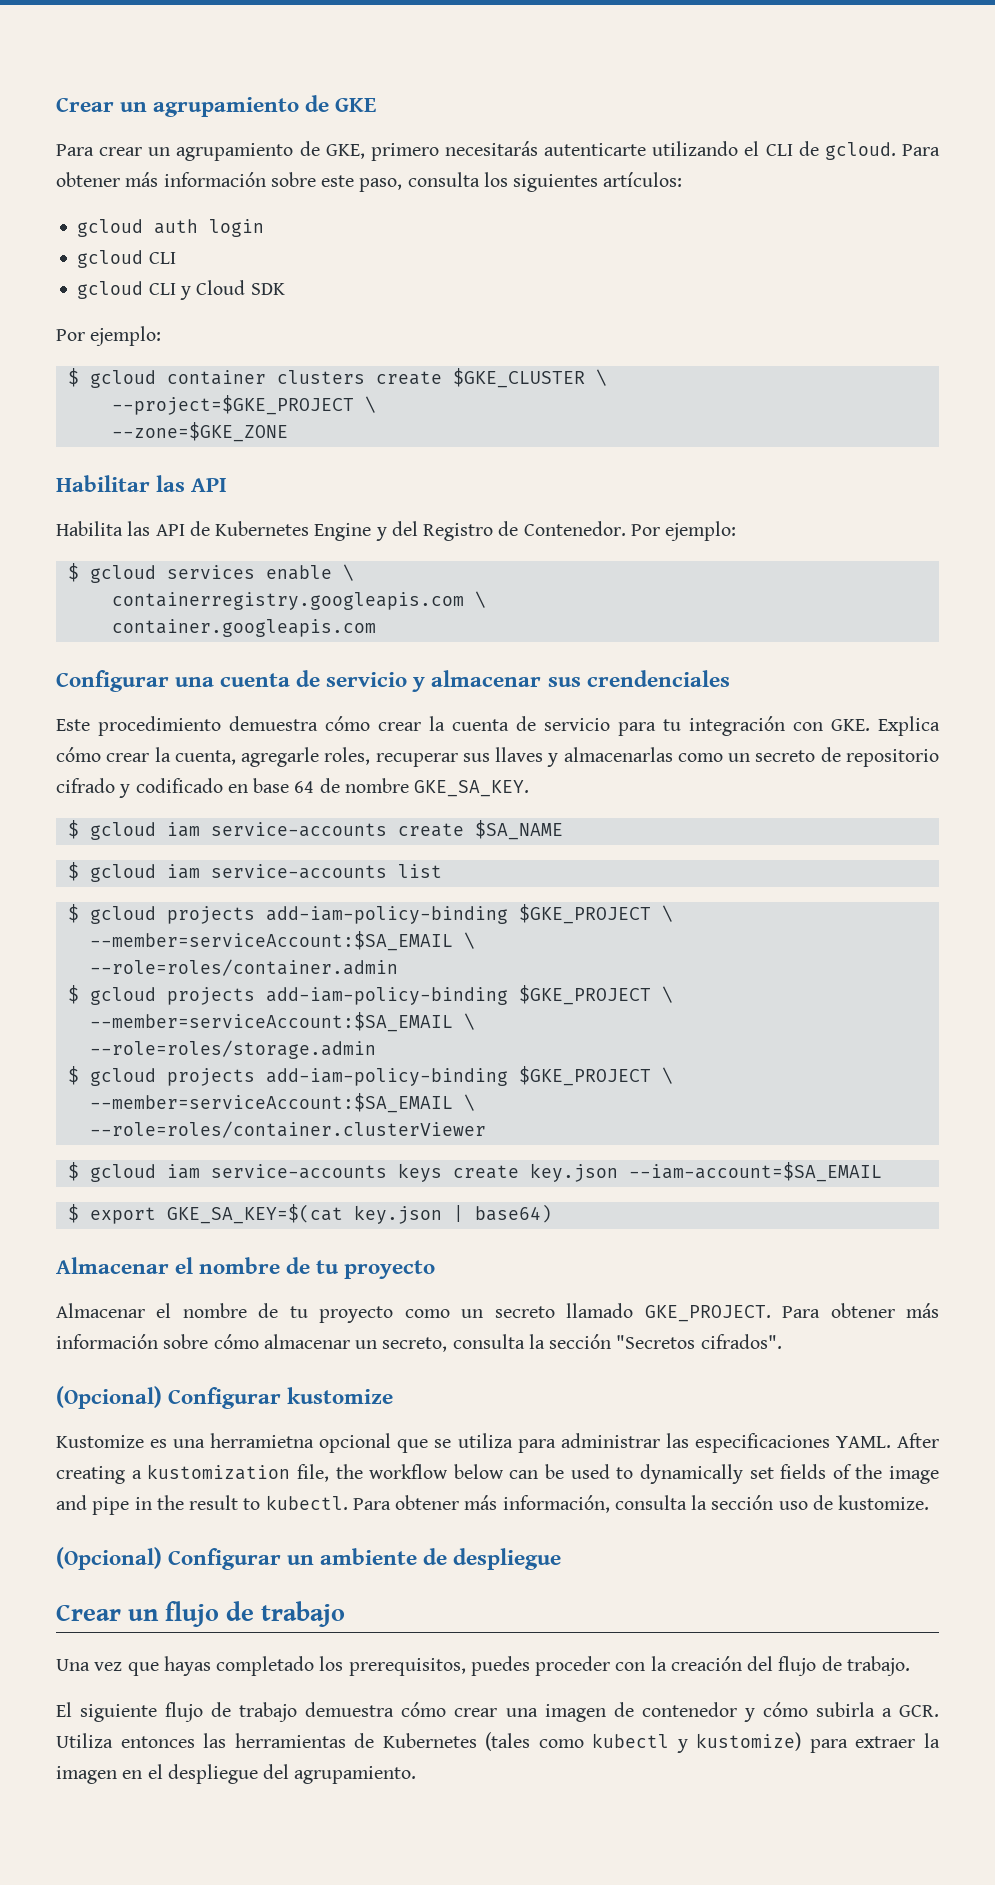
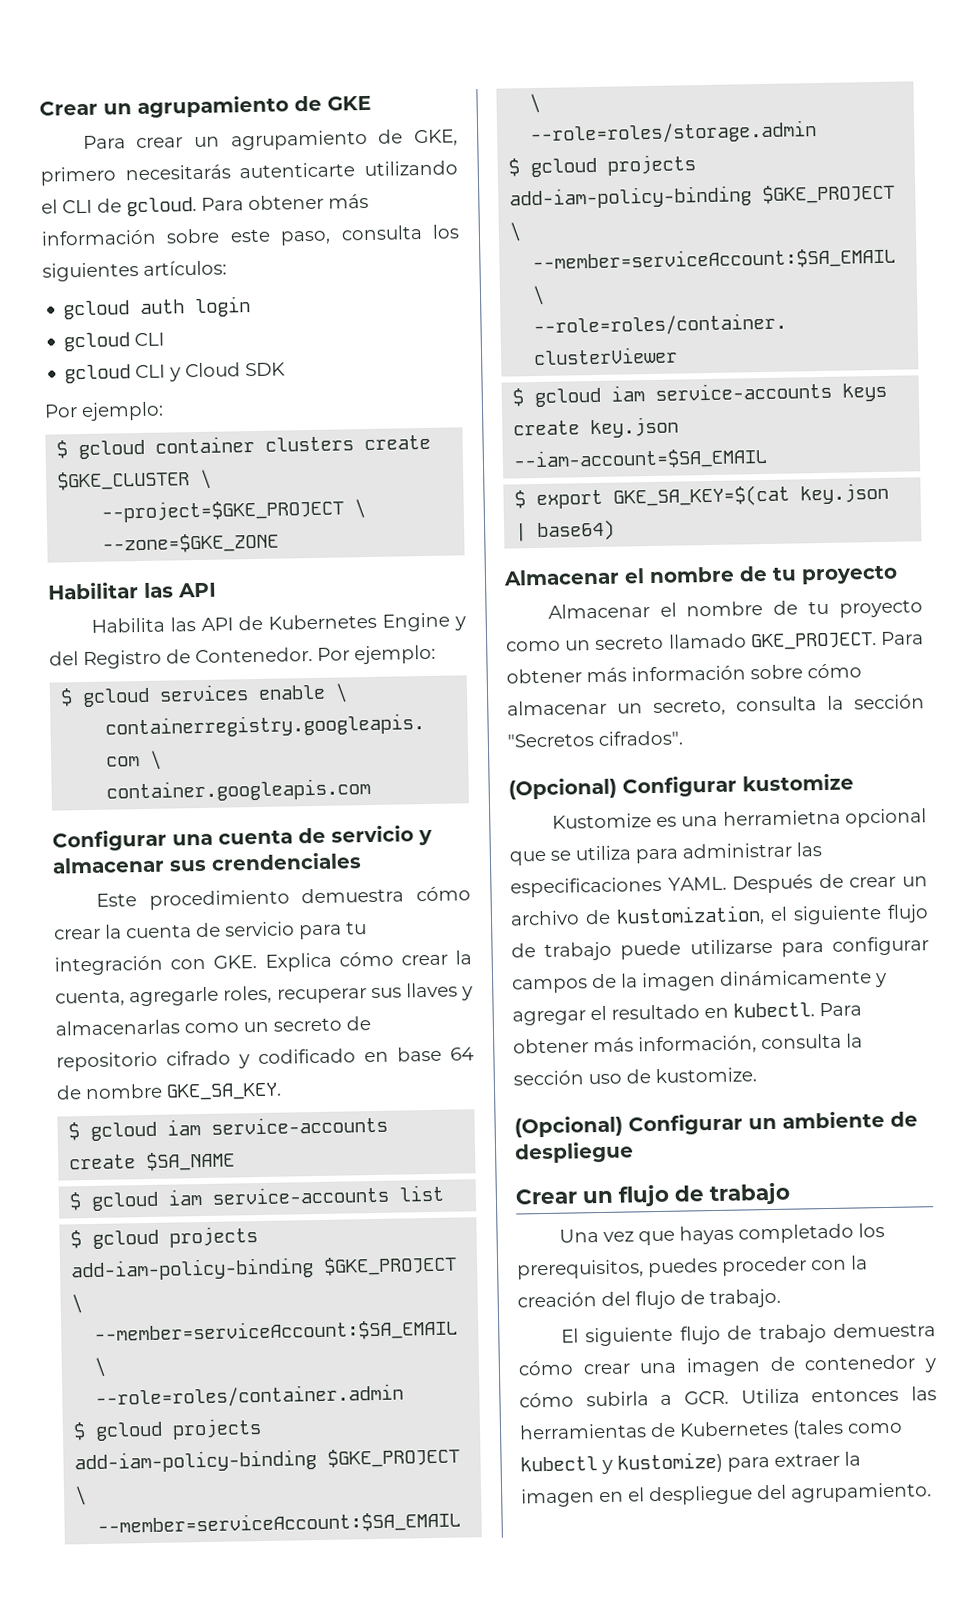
- After creating a kustomization file, the workflow below can be used to dynamically set fields of the image and pipe in the result to kubectl.
+ Después de crear un archivo de kustomization, el siguiente flujo de trabajo puede utilizarse para configurar campos de la imagen dinámicamente y agregar el resultado en kubectl.

